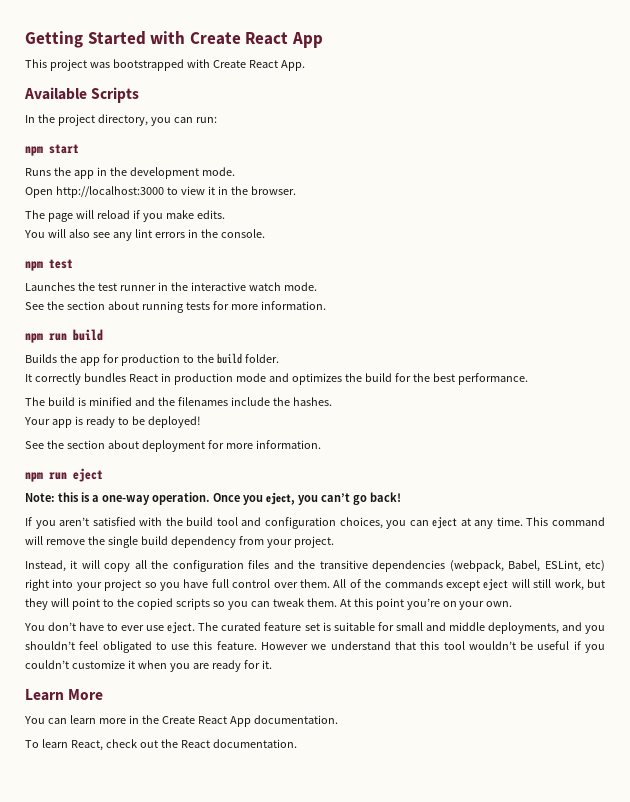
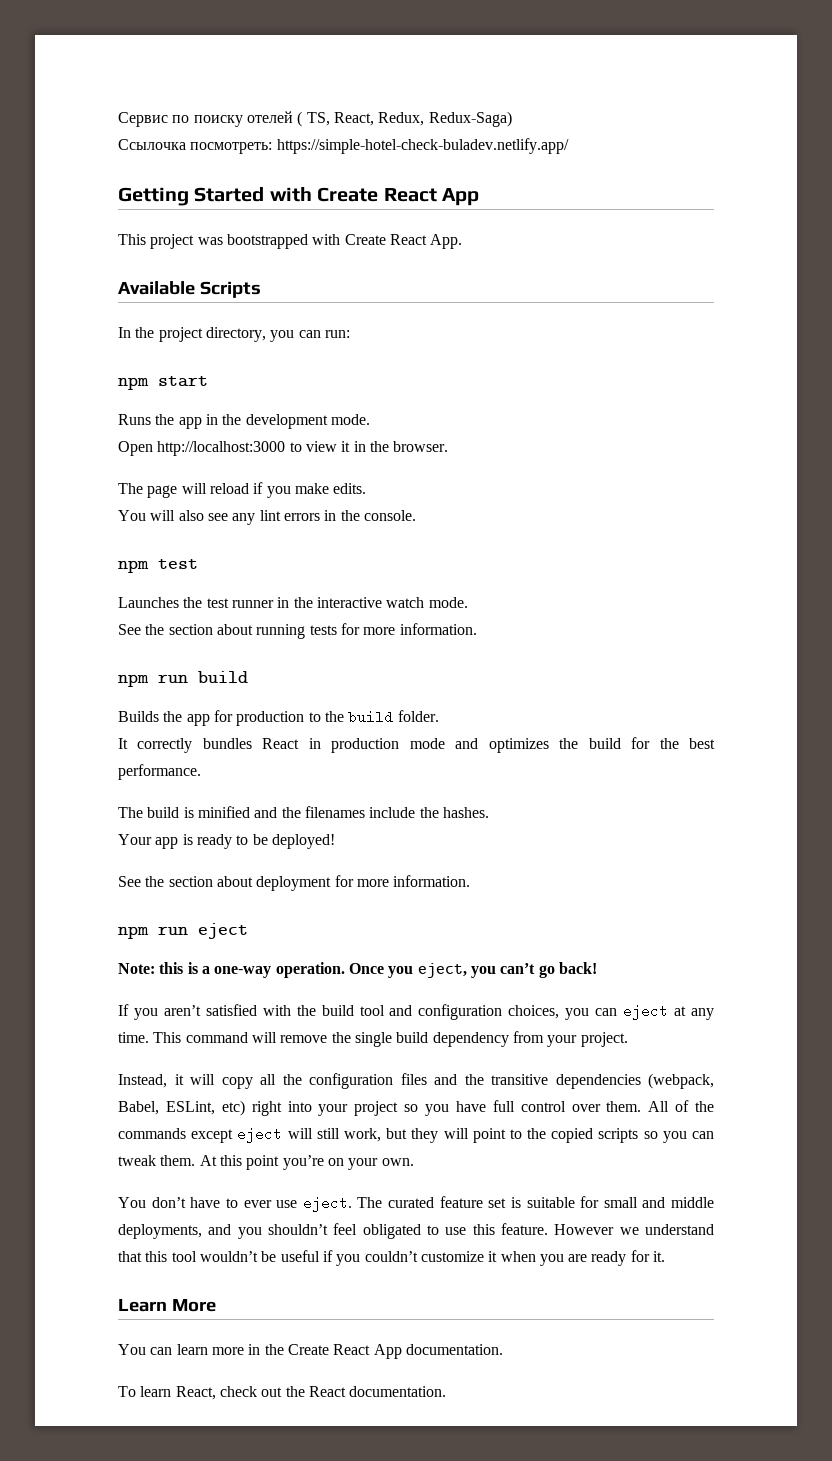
+ Сервис по поиску отелей ( TS, React, Redux, Redux-Saga)
+ Ссылочка посмотреть: https://simple-hotel-check-buladev.netlify.app/

